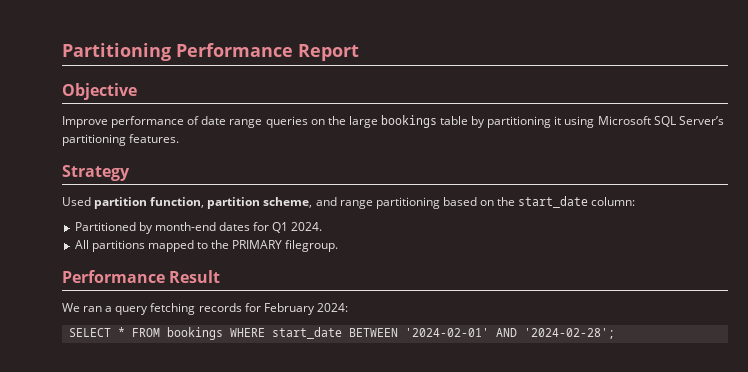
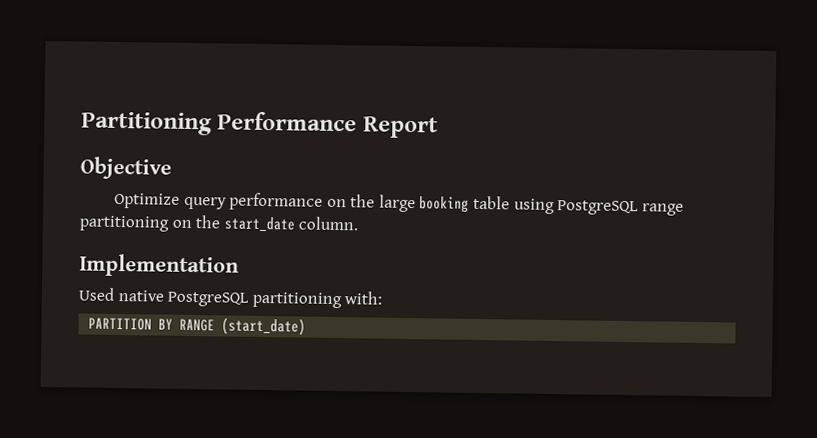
- Improve performance of date range queries on the large bookings table by partitioning it using Microsoft SQL Server’s partitioning features.
- Strategy
- Used partition function, partition scheme, and range partitioning based on the start_date column:
- Partitioned by month-end dates for Q1 2024.
- All partitions mapped to the PRIMARY filegroup.
- Performance Result
- We ran a query fetching records for February 2024:
- SELECT * FROM bookings WHERE start_date BETWEEN '2024-02-01' AND '2024-02-28';
+ Optimize query performance on the large booking table using PostgreSQL range partitioning on the start_date column.
+ Implementation
+ Used native PostgreSQL partitioning with:
+ PARTITION BY RANGE (start_date)

